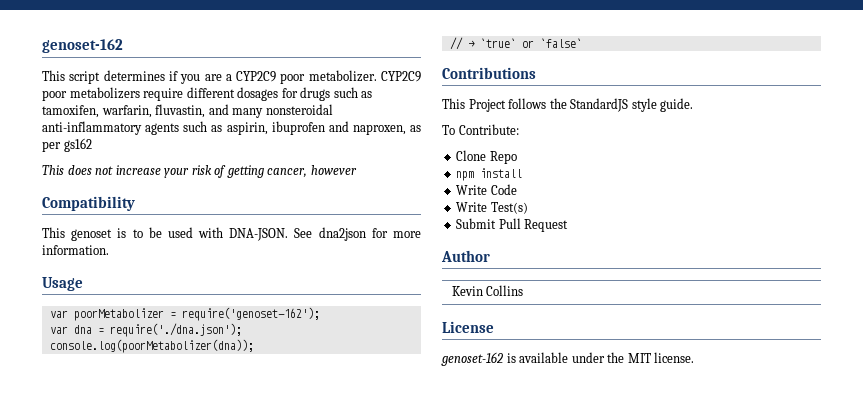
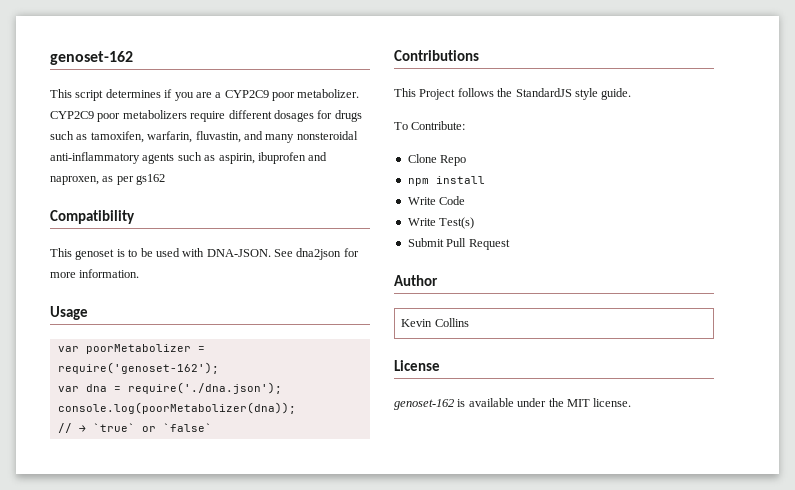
- This does not increase your risk of getting cancer, however

